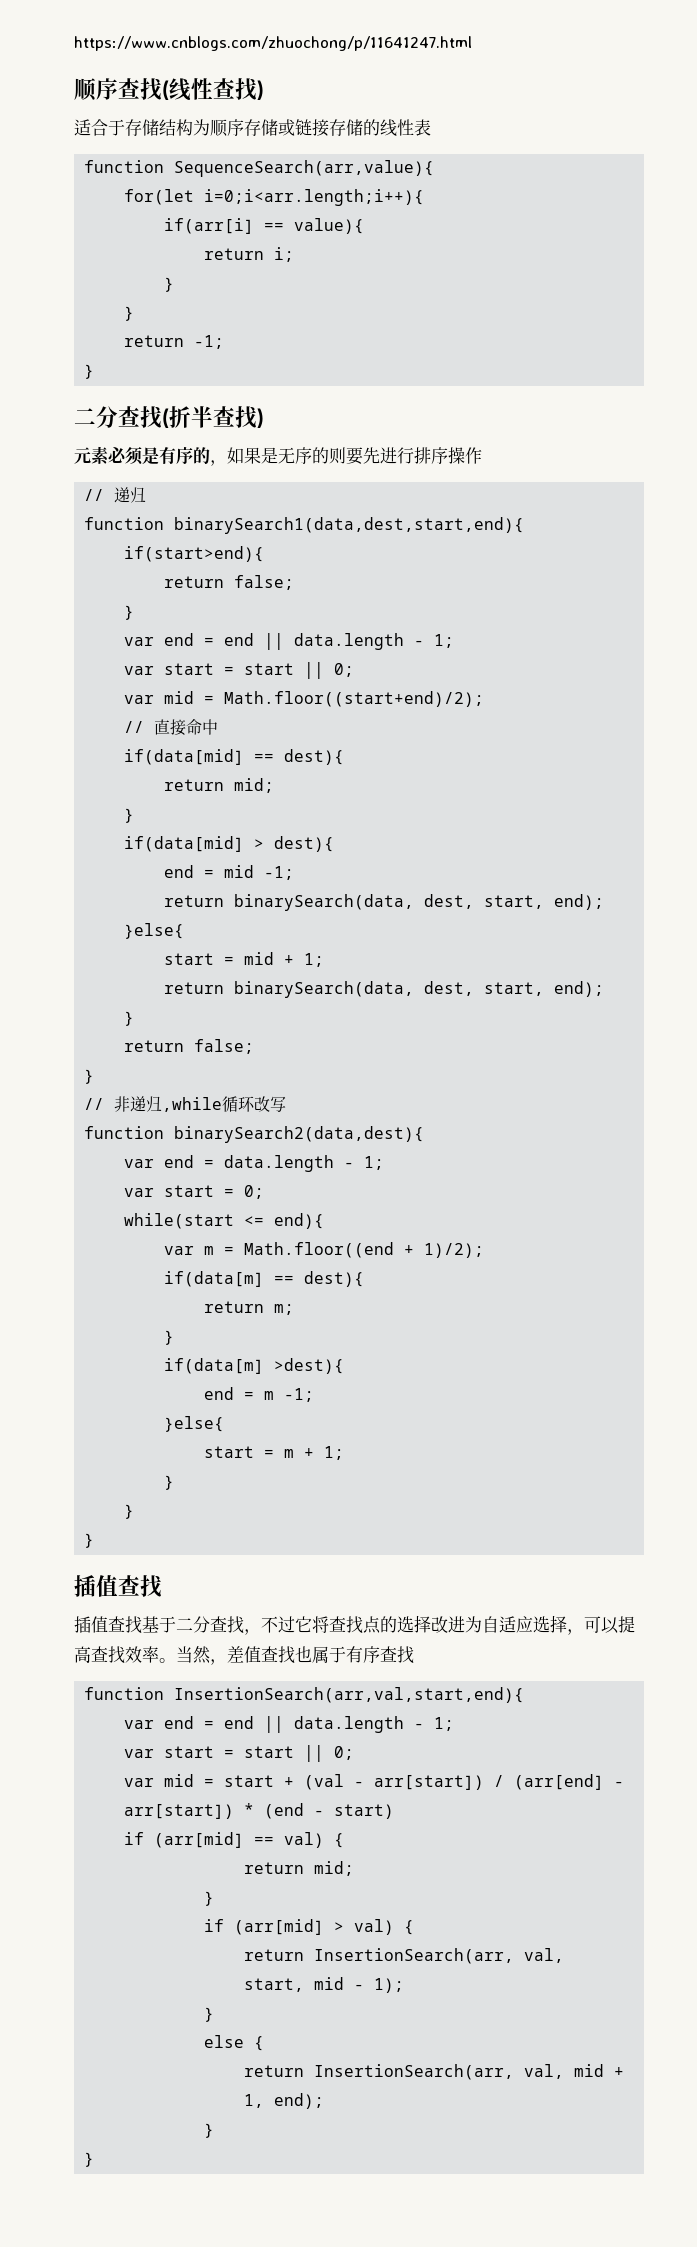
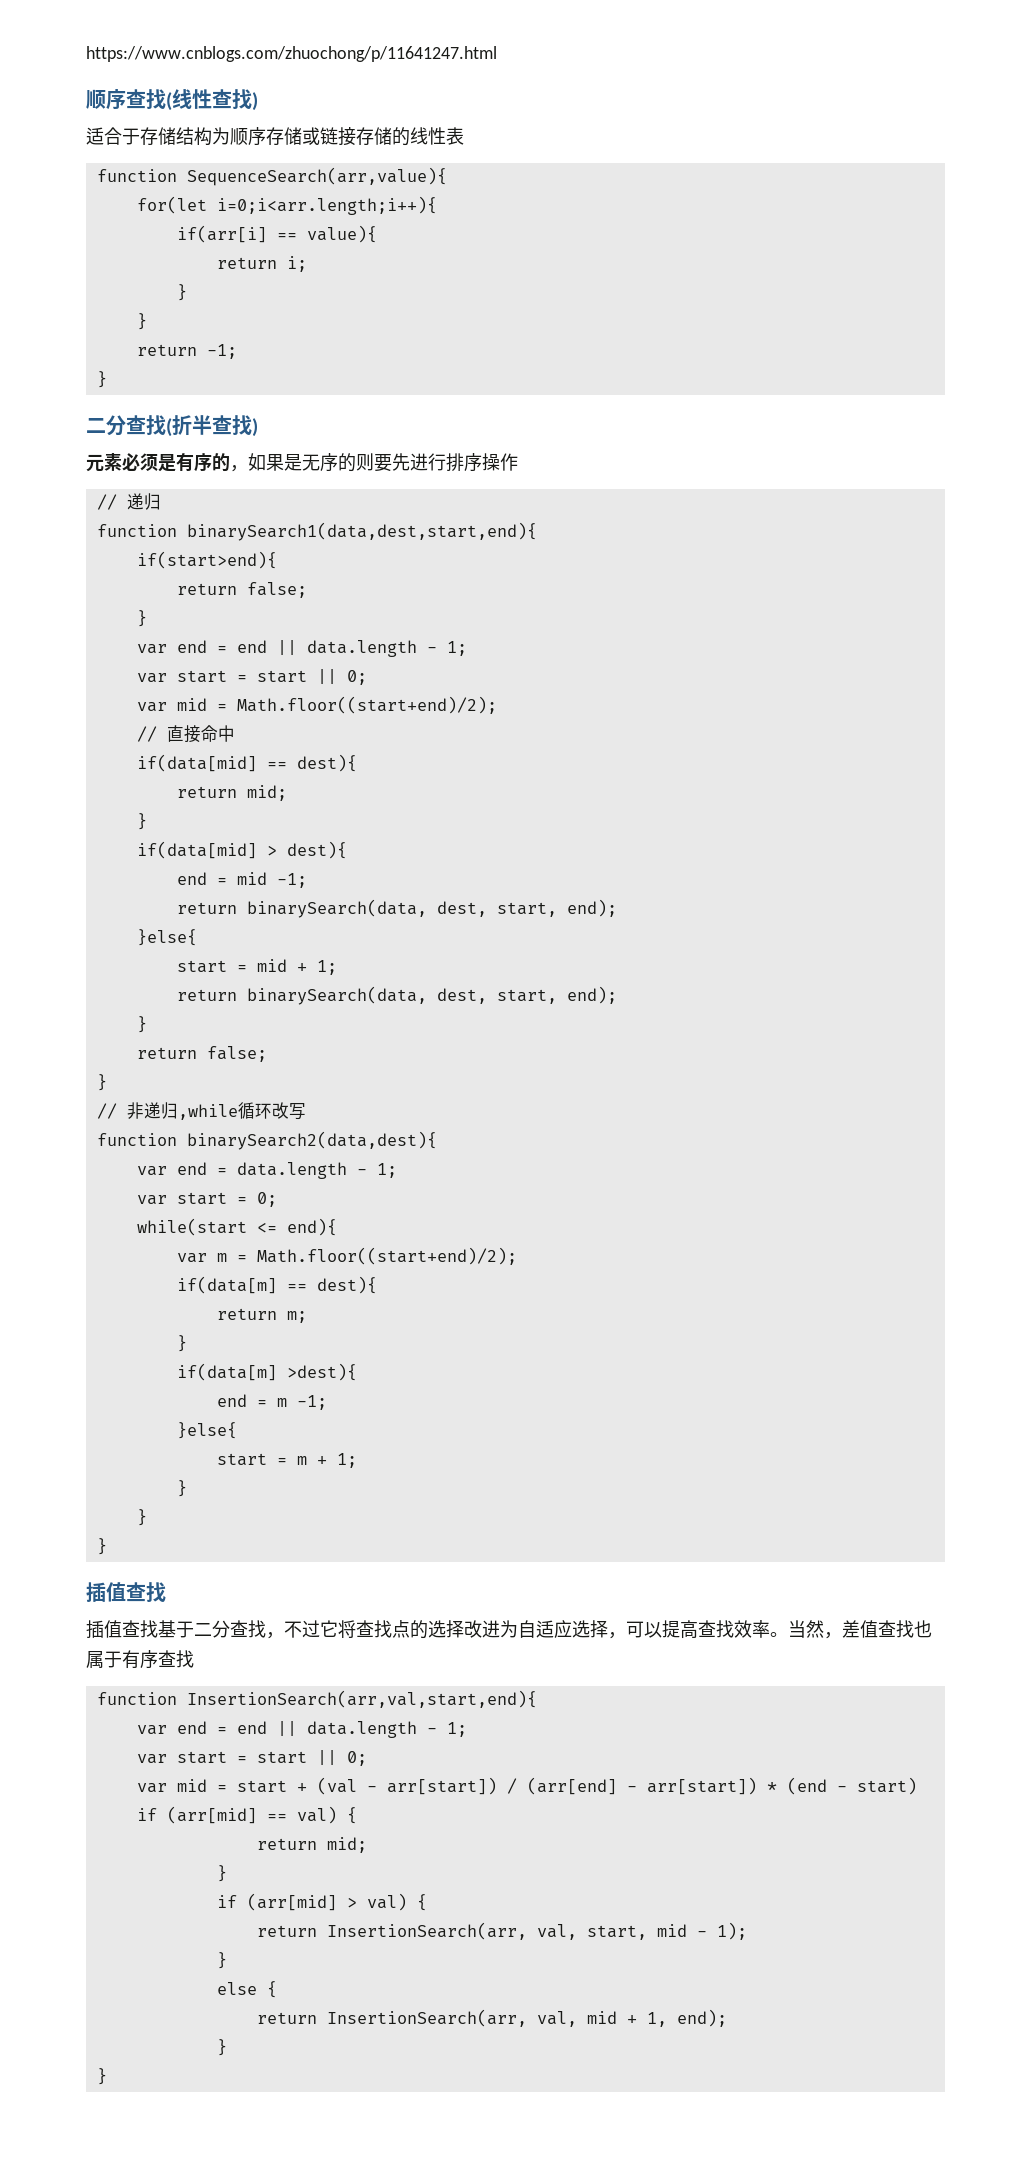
- var m = Math.floor((end + 1)/2);
+ var m = Math.floor((start+end)/2);

